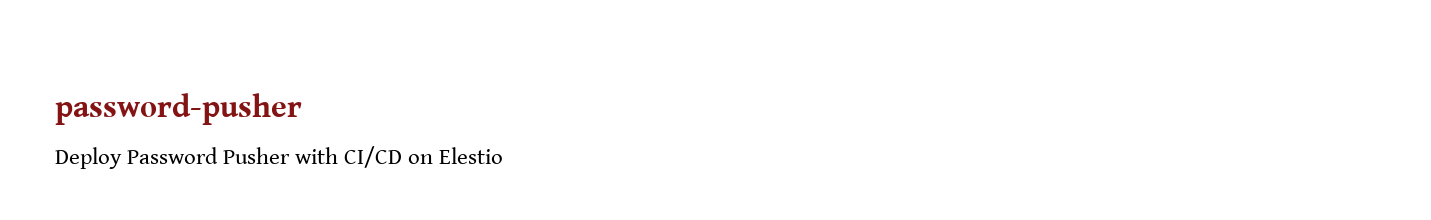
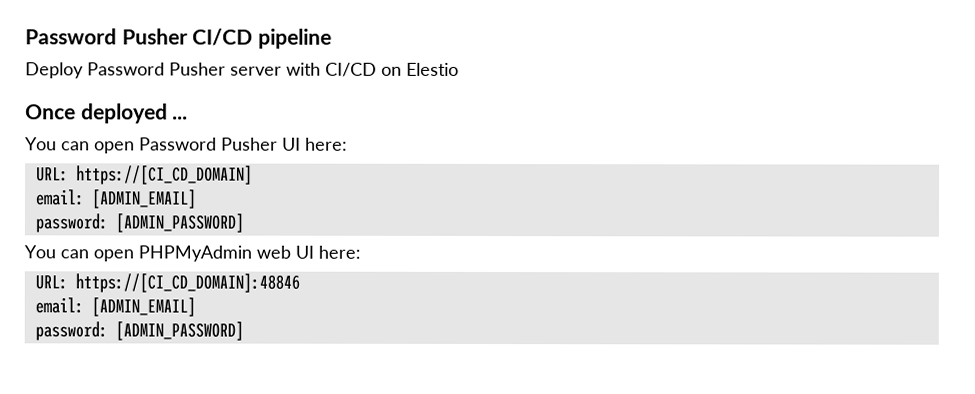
- password-pusher
+ Password Pusher CI/CD pipeline
- Deploy Password Pusher with CI/CD on Elestio
+ Deploy Password Pusher server with CI/CD on Elestio
+ Once deployed ...
+ You can open Password Pusher UI here:
+ URL: https://[CI_CD_DOMAIN]
+ email: [ADMIN_EMAIL]
+ password: [ADMIN_PASSWORD]
+ You can open PHPMyAdmin web UI here:
+ URL: https://[CI_CD_DOMAIN]:48846
+ email: [ADMIN_EMAIL]
+ password: [ADMIN_PASSWORD]

